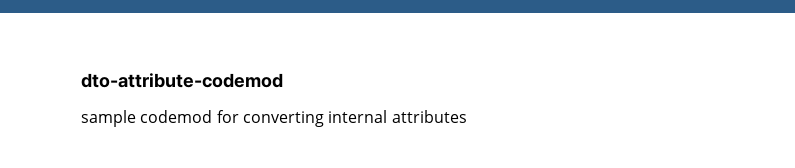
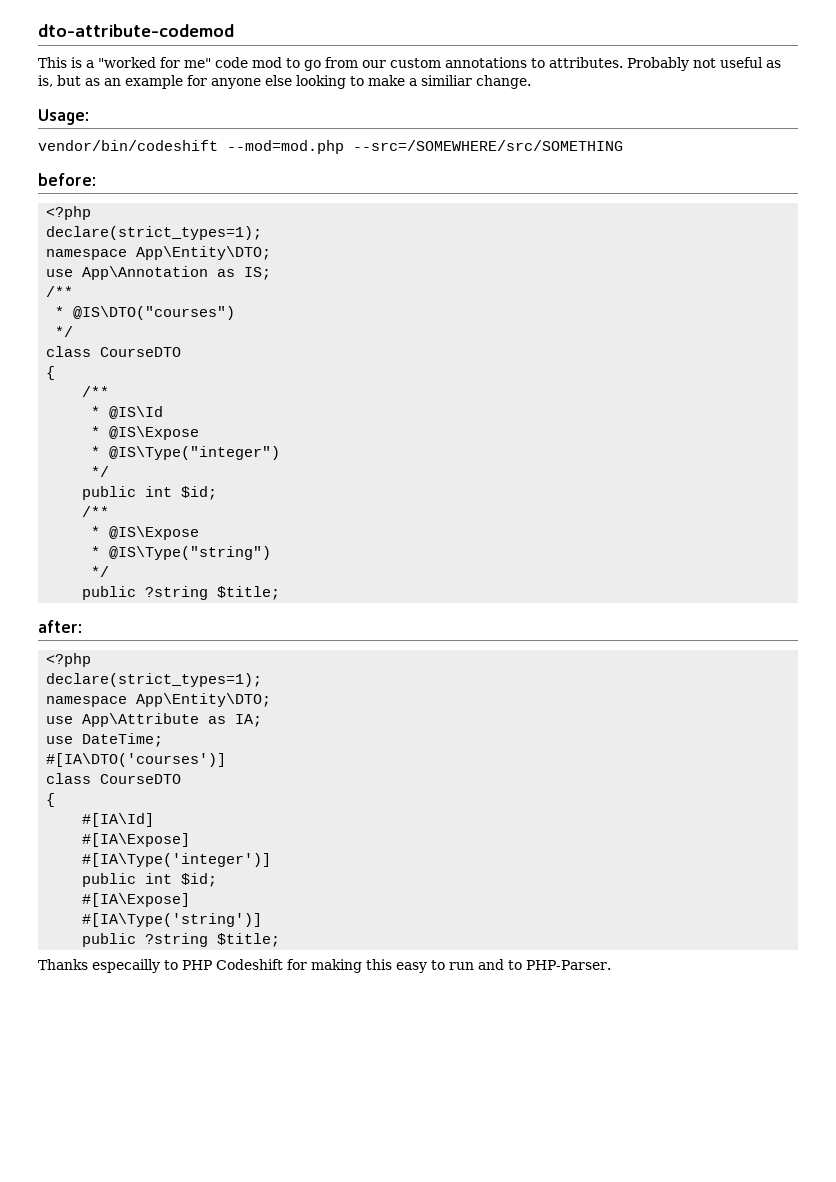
- sample codemod for converting internal attributes
+ This is a "worked for me" code mod to go from our custom annotations to attributes. Probably not useful as is, but as an example for anyone else looking to make a similiar change.
+ Usage:
+ vendor/bin/codeshift --mod=mod.php --src=/SOMEWHERE/src/SOMETHING
+ before:
+ <?php
+ declare(strict_types=1);
+ namespace App\Entity\DTO;
+ use App\Annotation as IS;
+ /**
+ * @IS\DTO("courses")
+ */
+ class CourseDTO
+ {
+ /**
+ * @IS\Id
+ * @IS\Expose
+ * @IS\Type("integer")
+ */
+ public int $id;
+ /**
+ * @IS\Expose
+ * @IS\Type("string")
+ */
+ public ?string $title;
+ after:
+ <?php
+ declare(strict_types=1);
+ namespace App\Entity\DTO;
+ use App\Attribute as IA;
+ use DateTime;
+ #[IA\DTO('courses')]
+ class CourseDTO
+ {
+ #[IA\Id]
+ #[IA\Expose]
+ #[IA\Type('integer')]
+ public int $id;
+ #[IA\Expose]
+ #[IA\Type('string')]
+ public ?string $title;
+ Thanks especailly to PHP Codeshift for making this easy to run and to PHP-Parser.

